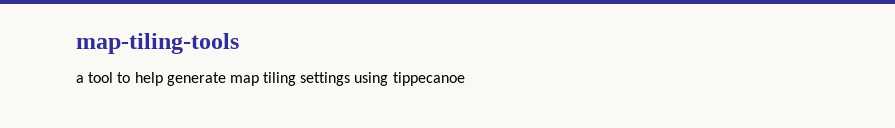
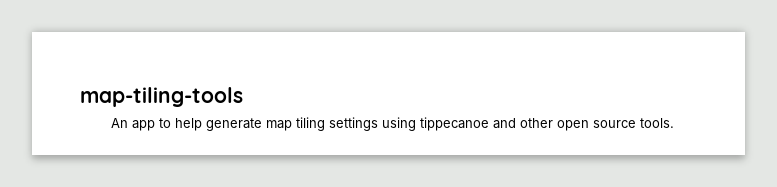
- a tool to help generate map tiling settings using tippecanoe
+ An app to help generate map tiling settings using tippecanoe and other open source tools.

